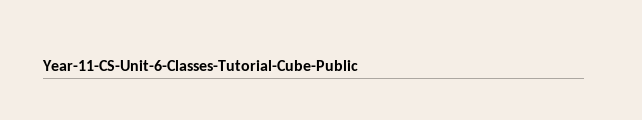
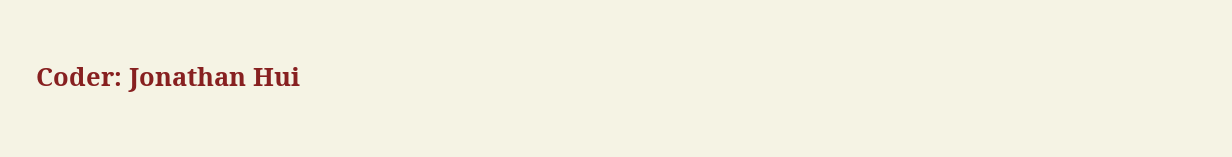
- Year-11-CS-Unit-6-Classes-Tutorial-Cube-Public
+ Coder: Jonathan Hui

